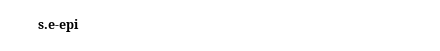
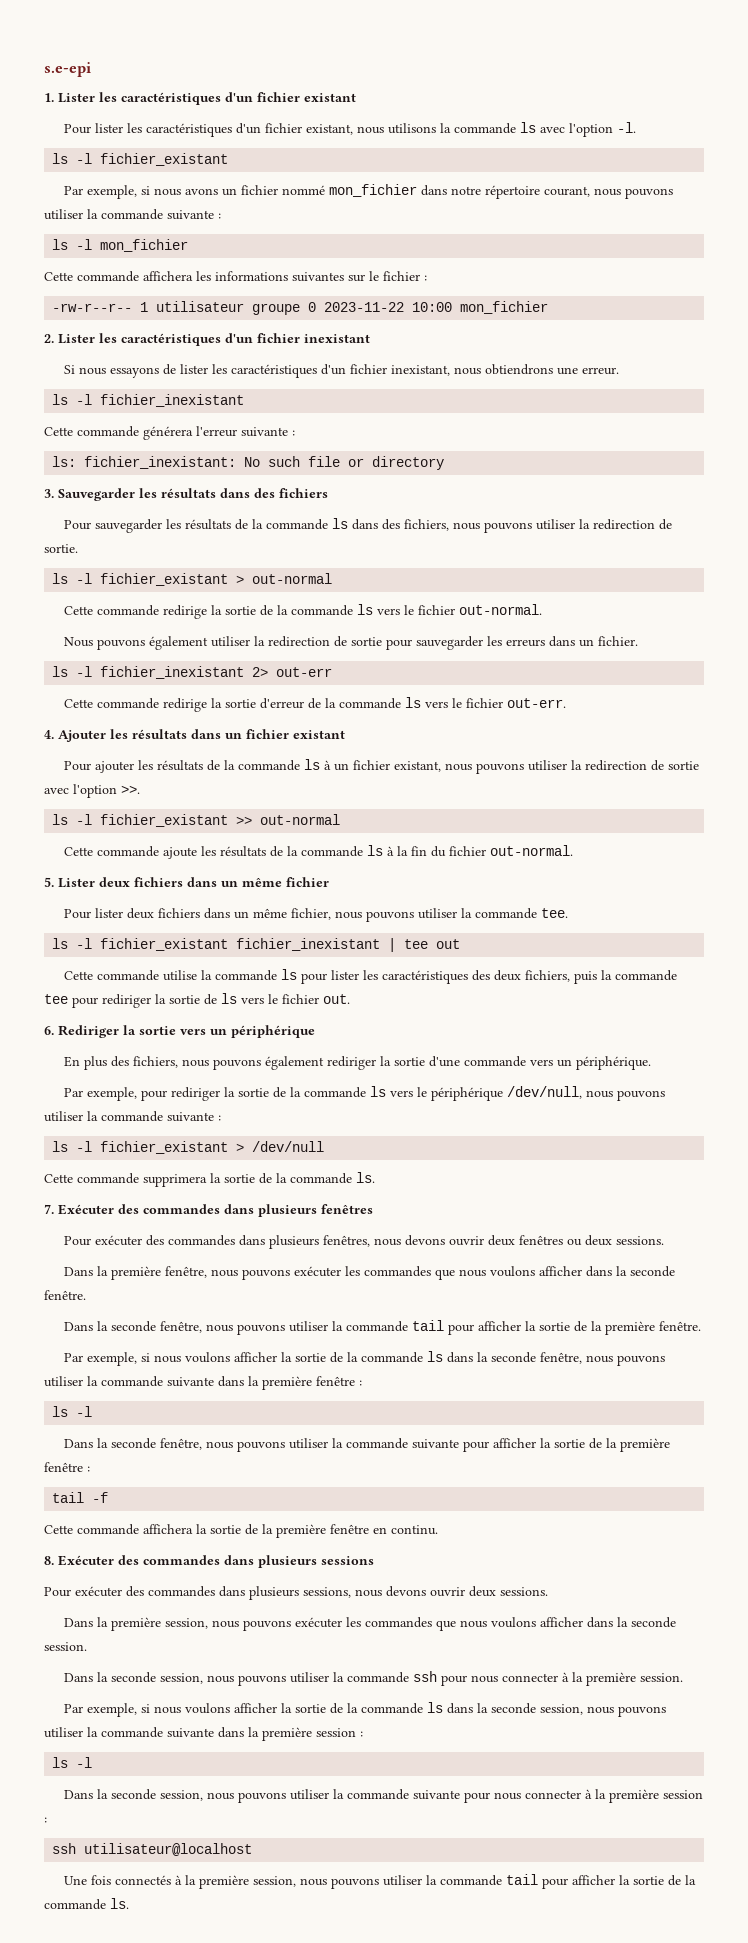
+ 1. Lister les caractéristiques d'un fichier existant
+ Pour lister les caractéristiques d'un fichier existant, nous utilisons la commande ls avec l'option -l.
+ ls -l fichier_existant
+ Par exemple, si nous avons un fichier nommé mon_fichier dans notre répertoire courant, nous pouvons utiliser la commande suivante :
+ ls -l mon_fichier
+ Cette commande affichera les informations suivantes sur le fichier :
+ -rw-r--r-- 1 utilisateur groupe 0 2023-11-22 10:00 mon_fichier
+ 2. Lister les caractéristiques d'un fichier inexistant
+ Si nous essayons de lister les caractéristiques d'un fichier inexistant, nous obtiendrons une erreur.
+ ls -l fichier_inexistant
+ Cette commande générera l'erreur suivante :
+ ls: fichier_inexistant: No such file or directory
+ 3. Sauvegarder les résultats dans des fichiers
+ Pour sauvegarder les résultats de la commande ls dans des fichiers, nous pouvons utiliser la redirection de sortie.
+ ls -l fichier_existant > out-normal
+ Cette commande redirige la sortie de la commande ls vers le fichier out-normal.
+ Nous pouvons également utiliser la redirection de sortie pour sauvegarder les erreurs dans un fichier.
+ ls -l fichier_inexistant 2> out-err
+ Cette commande redirige la sortie d'erreur de la commande ls vers le fichier out-err.
+ 4. Ajouter les résultats dans un fichier existant
+ Pour ajouter les résultats de la commande ls à un fichier existant, nous pouvons utiliser la redirection de sortie avec l'option >>.
+ ls -l fichier_existant >> out-normal
+ Cette commande ajoute les résultats de la commande ls à la fin du fichier out-normal.
+ 5. Lister deux fichiers dans un même fichier
+ Pour lister deux fichiers dans un même fichier, nous pouvons utiliser la commande tee.
+ ls -l fichier_existant fichier_inexistant | tee out
+ Cette commande utilise la commande ls pour lister les caractéristiques des deux fichiers, puis la commande tee pour rediriger la sortie de ls vers le fichier out.
+ 6. Rediriger la sortie vers un périphérique
+ En plus des fichiers, nous pouvons également rediriger la sortie d'une commande vers un périphérique.
+ Par exemple, pour rediriger la sortie de la commande ls vers le périphérique /dev/null, nous pouvons utiliser la commande suivante :
+ ls -l fichier_existant > /dev/null
+ Cette commande supprimera la sortie de la commande ls.
+ 7. Exécuter des commandes dans plusieurs fenêtres
+ Pour exécuter des commandes dans plusieurs fenêtres, nous devons ouvrir deux fenêtres ou deux sessions.
+ Dans la première fenêtre, nous pouvons exécuter les commandes que nous voulons afficher dans la seconde fenêtre.
+ Dans la seconde fenêtre, nous pouvons utiliser la commande tail pour afficher la sortie de la première fenêtre.
+ Par exemple, si nous voulons afficher la sortie de la commande ls dans la seconde fenêtre, nous pouvons utiliser la commande suivante dans la première fenêtre :
+ ls -l
+ Dans la seconde fenêtre, nous pouvons utiliser la commande suivante pour afficher la sortie de la première fenêtre :
+ tail -f
+ Cette commande affichera la sortie de la première fenêtre en continu.
+ 8. Exécuter des commandes dans plusieurs sessions
+ Pour exécuter des commandes dans plusieurs sessions, nous devons ouvrir deux sessions.
+ Dans la première session, nous pouvons exécuter les commandes que nous voulons afficher dans la seconde session.
+ Dans la seconde session, nous pouvons utiliser la commande ssh pour nous connecter à la première session.
+ Par exemple, si nous voulons afficher la sortie de la commande ls dans la seconde session, nous pouvons utiliser la commande suivante dans la première session :
+ ls -l
+ Dans la seconde session, nous pouvons utiliser la commande suivante pour nous connecter à la première session :
+ ssh utilisateur@localhost
+ Une fois connectés à la première session, nous pouvons utiliser la commande tail pour afficher la sortie de la commande ls.

